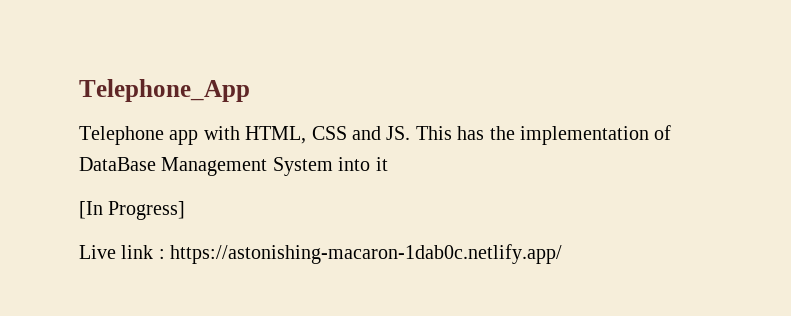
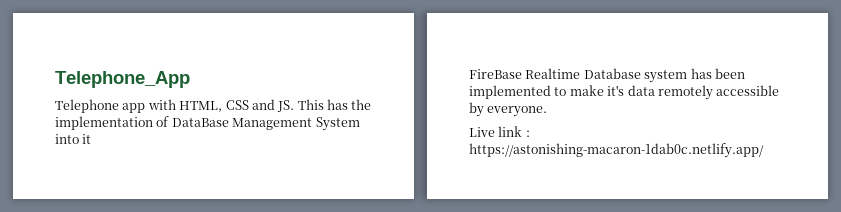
- [In Progress]
+ FireBase Realtime Database system has been implemented to make it's data remotely accessible by everyone.

